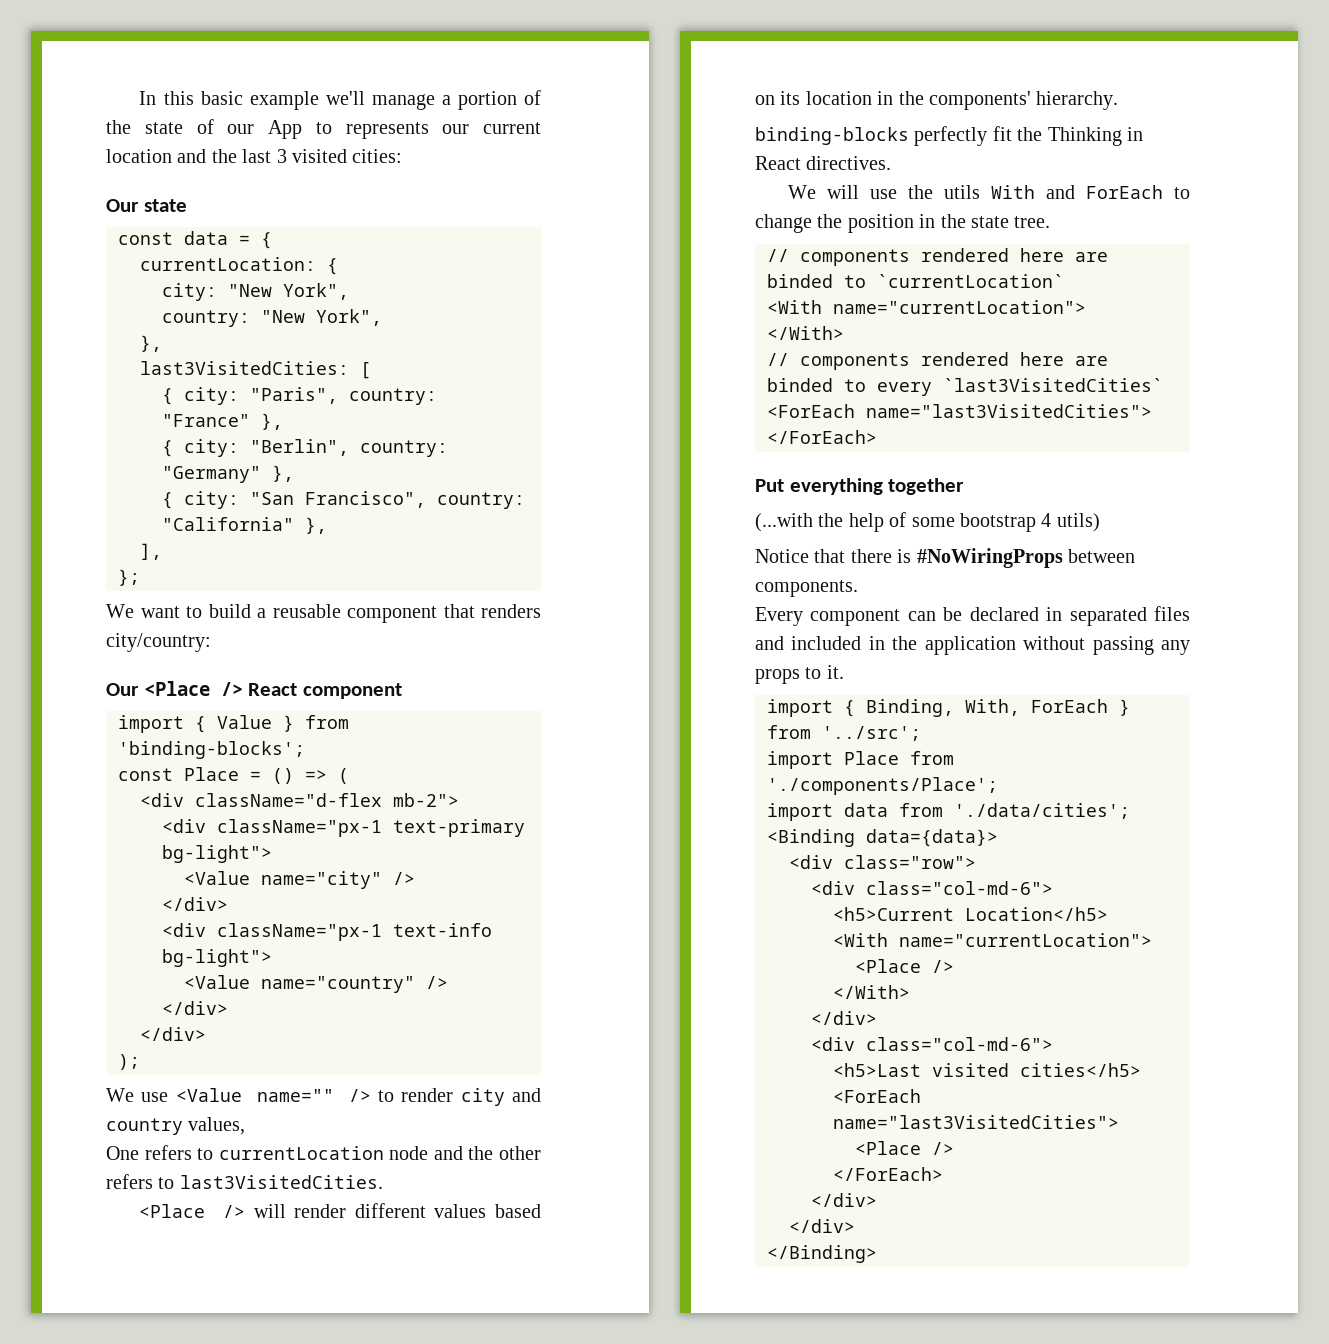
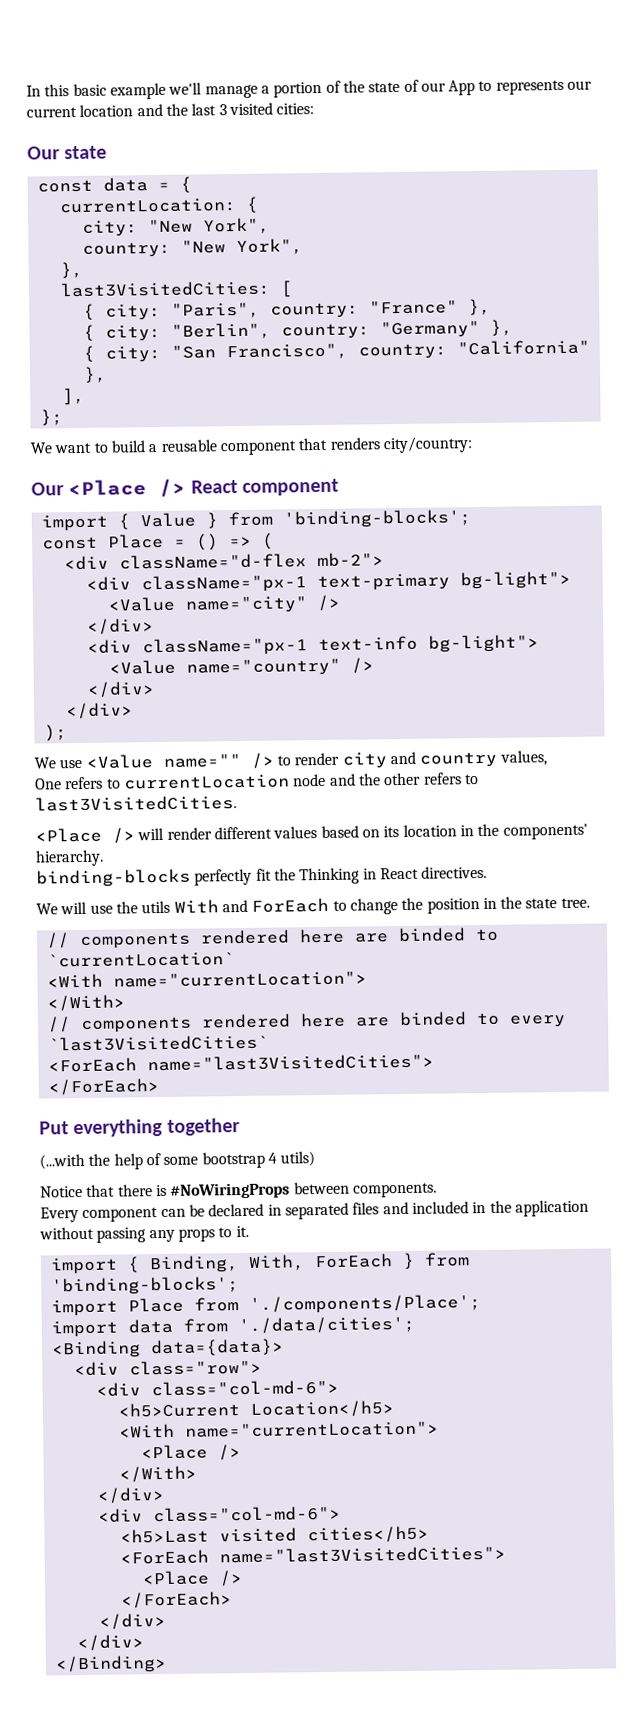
- import { Binding, With, ForEach } from '../src';
+ import { Binding, With, ForEach } from 'binding-blocks';

